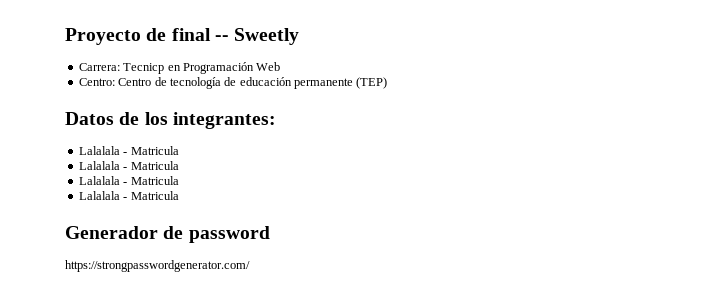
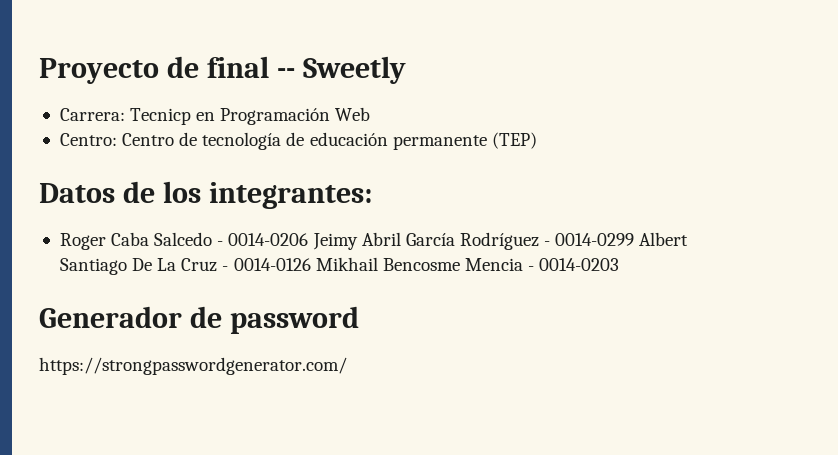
  Datos de los integrantes:
- Lalalala - Matricula
- Lalalala - Matricula
- Lalalala - Matricula
- Lalalala - Matricula
+ Roger Caba Salcedo - 0014-0206 Jeimy Abril García Rodríguez - 0014-0299 Albert Santiago De La Cruz - 0014-0126 Mikhail Bencosme Mencia - 0014-0203

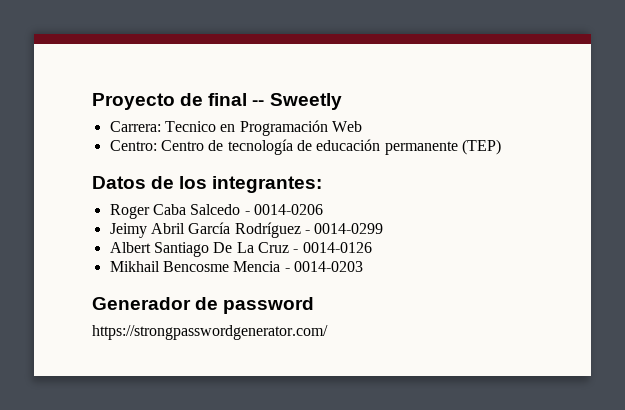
- Carrera: Tecnicp en Programación Web
+ Carrera: Tecnico en Programación Web
- Roger Caba Salcedo - 0014-0206 Jeimy Abril García Rodríguez - 0014-0299 Albert Santiago De La Cruz - 0014-0126 Mikhail Bencosme Mencia - 0014-0203
+ Roger Caba Salcedo - 0014-0206
+ Jeimy Abril García Rodríguez - 0014-0299
+ Albert Santiago De La Cruz - 0014-0126
+ Mikhail Bencosme Mencia - 0014-0203

